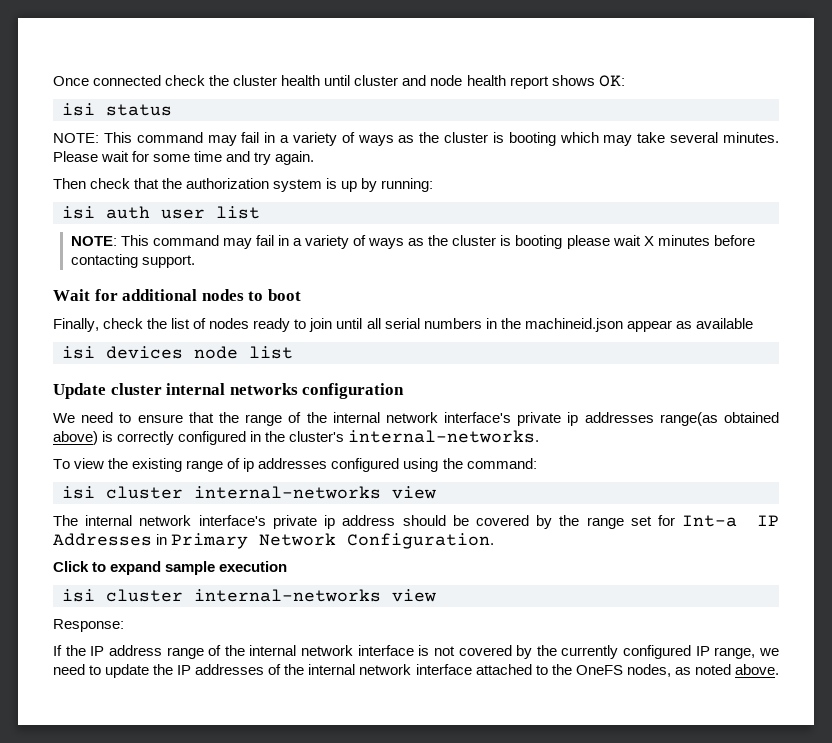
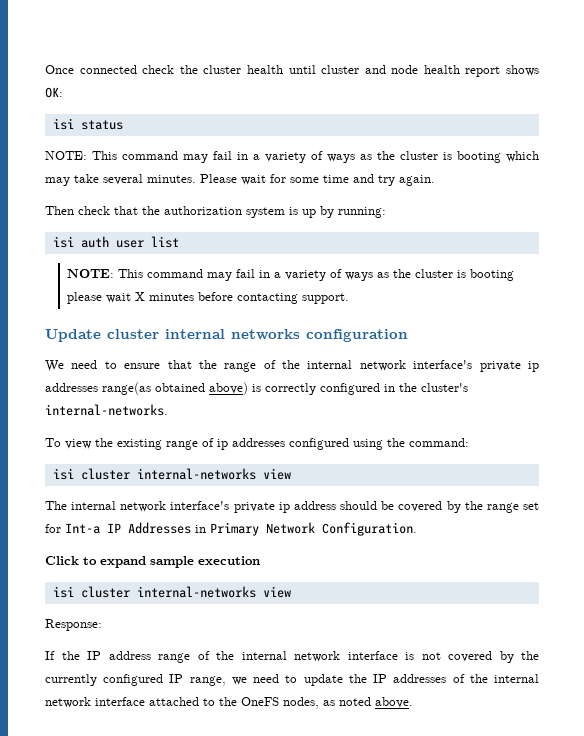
- Wait for additional nodes to boot
- Finally, check the list of nodes ready to join until all serial numbers in the machineid.json appear as available
- isi devices node list

